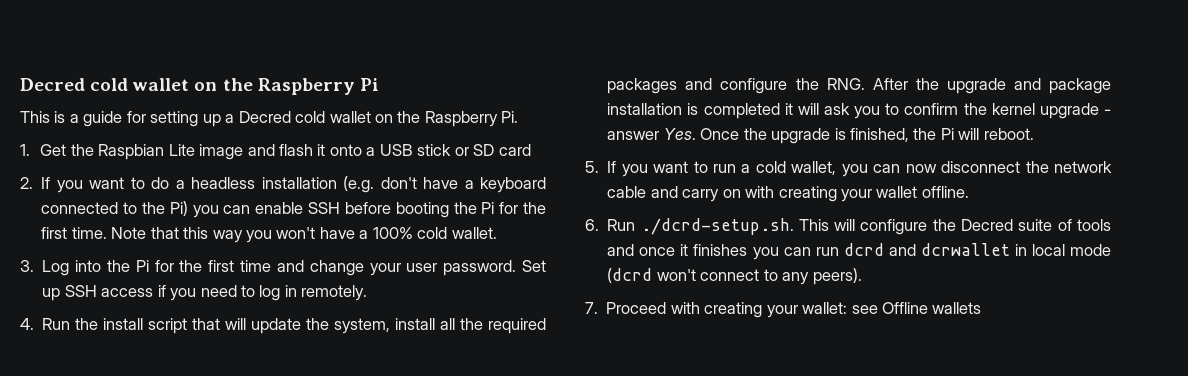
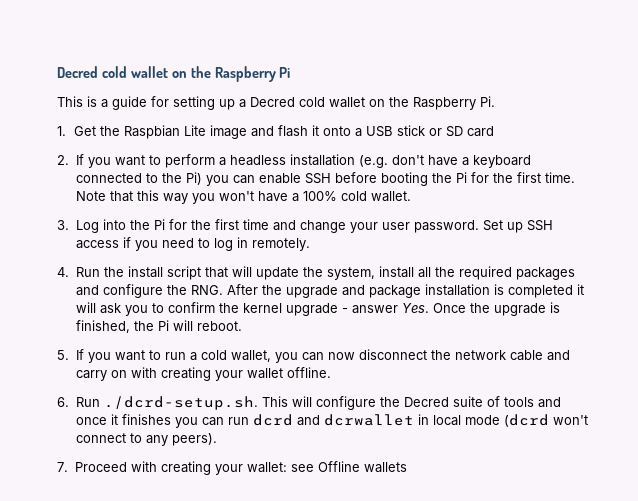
- 2. If you want to do a headless installation (e.g. don't have a keyboard connected to the Pi) you can enable SSH before booting the Pi for the first time.
+ 2. If you want to perform a headless installation (e.g. don't have a keyboard connected to the Pi) you can enable SSH before booting the Pi for the first time.

